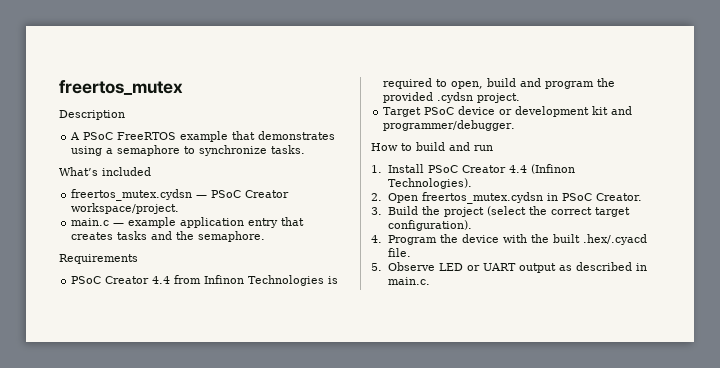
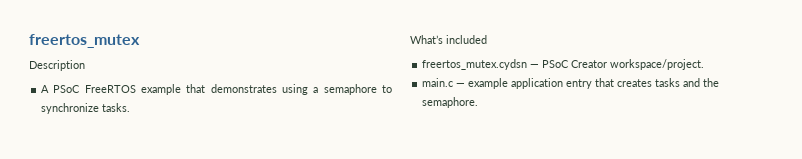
- Requirements
- PSoC Creator 4.4 from Infinon Technologies is required to open, build and program the provided .cydsn project.
- Target PSoC device or development kit and programmer/debugger.
- How to build and run
- 1. Install PSoC Creator 4.4 (Infinon Technologies).
- 2. Open freertos_mutex.cydsn in PSoC Creator.
- 3. Build the project (select the correct target configuration).
- 4. Program the device with the built .hex/.cyacd file.
- 5. Observe LED or UART output as described in main.c.

